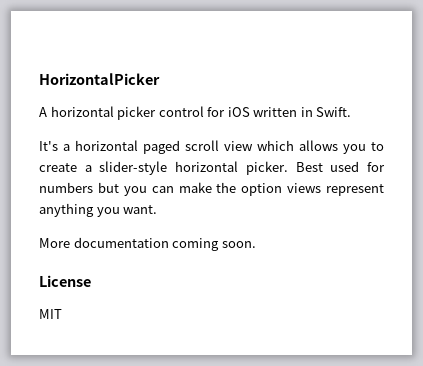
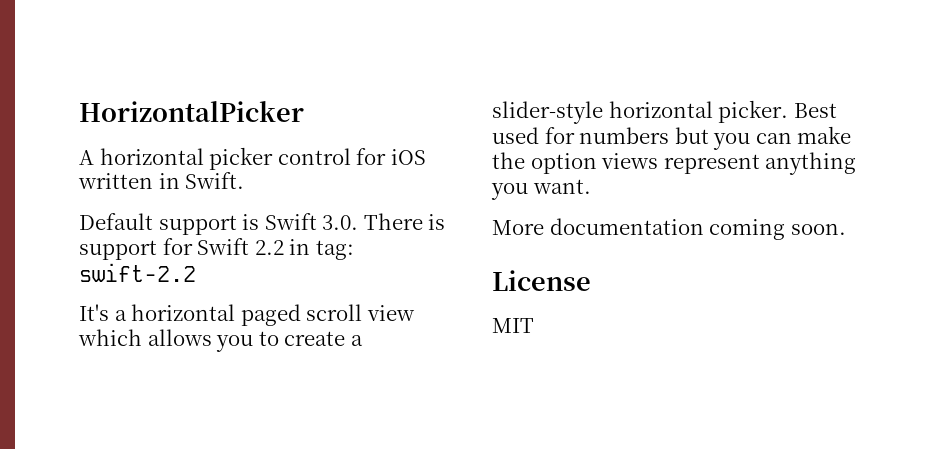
+ Default support is Swift 3.0. There is support for Swift 2.2 in tag: swift-2.2

